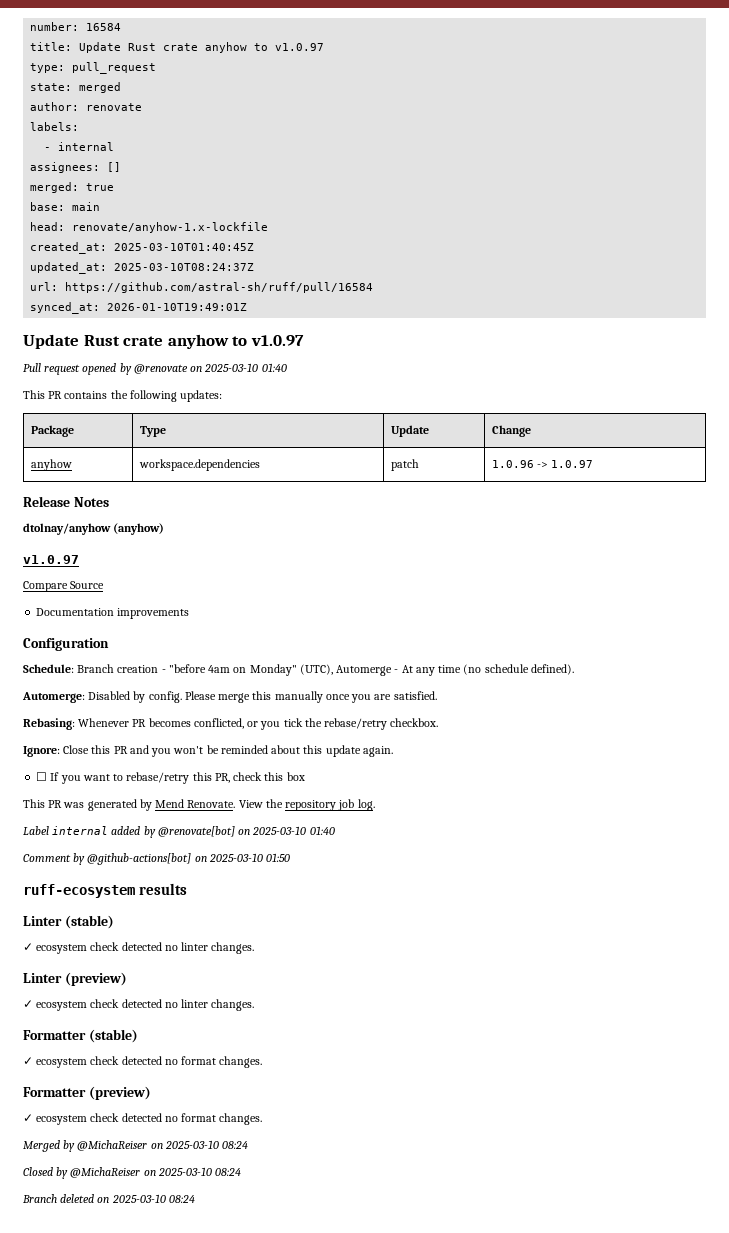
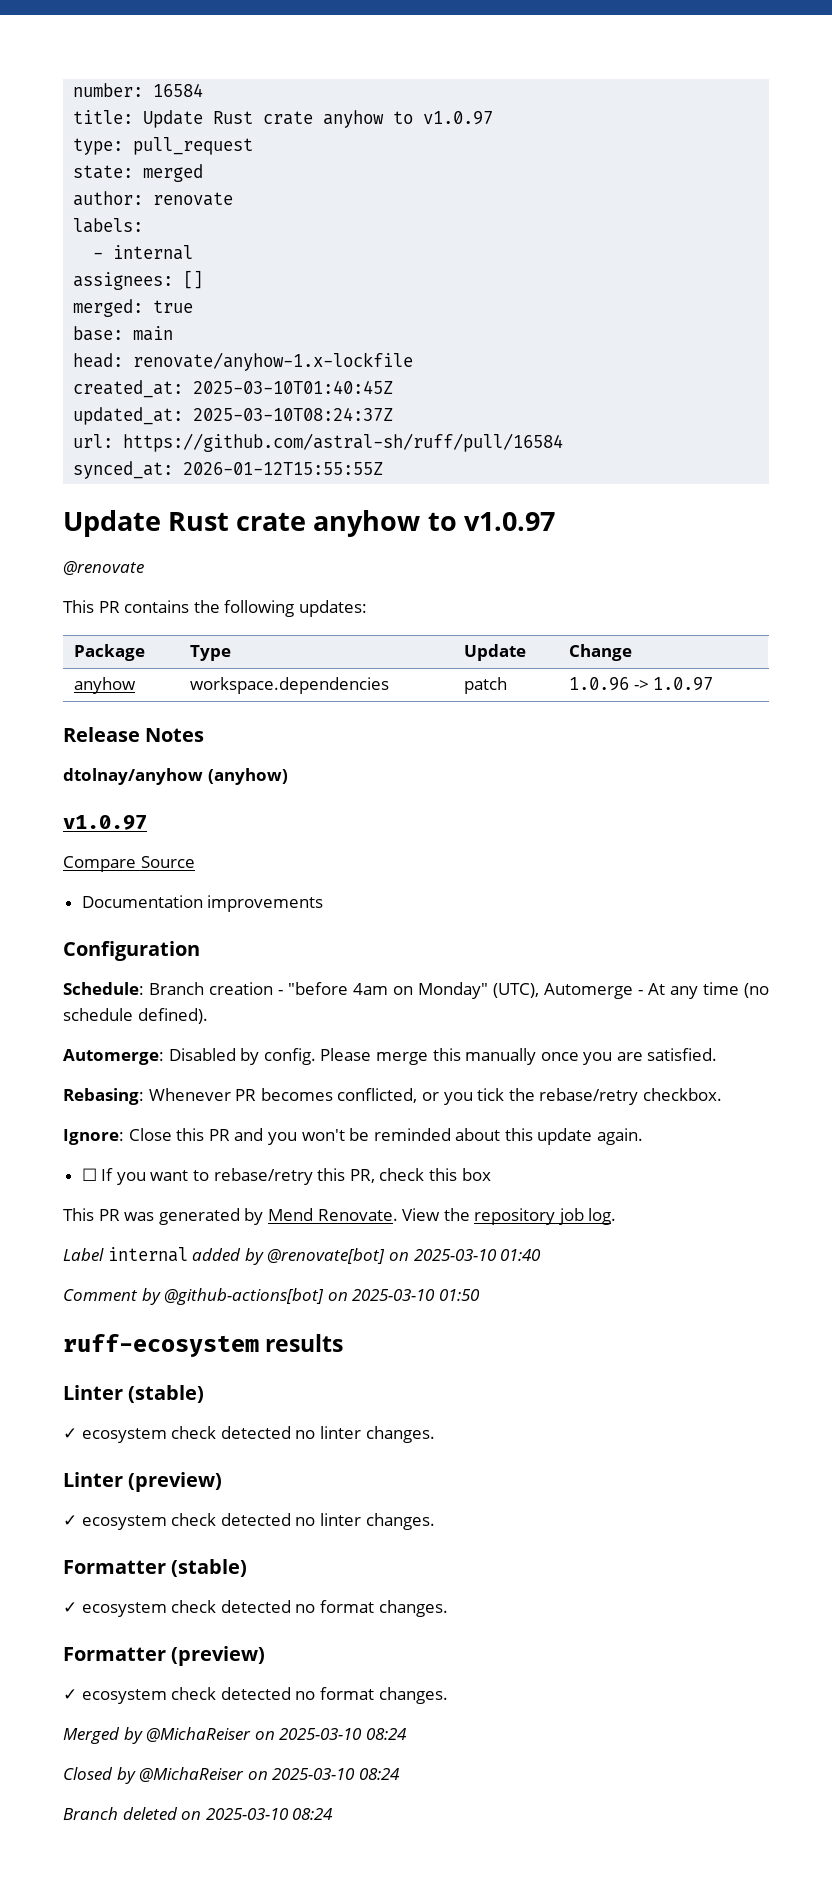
- synced_at: 2026-01-10T19:49:01Z
+ synced_at: 2026-01-12T15:55:55Z
  Update Rust crate anyhow to v1.0.97
- Pull request opened by @renovate on 2025-03-10 01:40
+ @renovate

